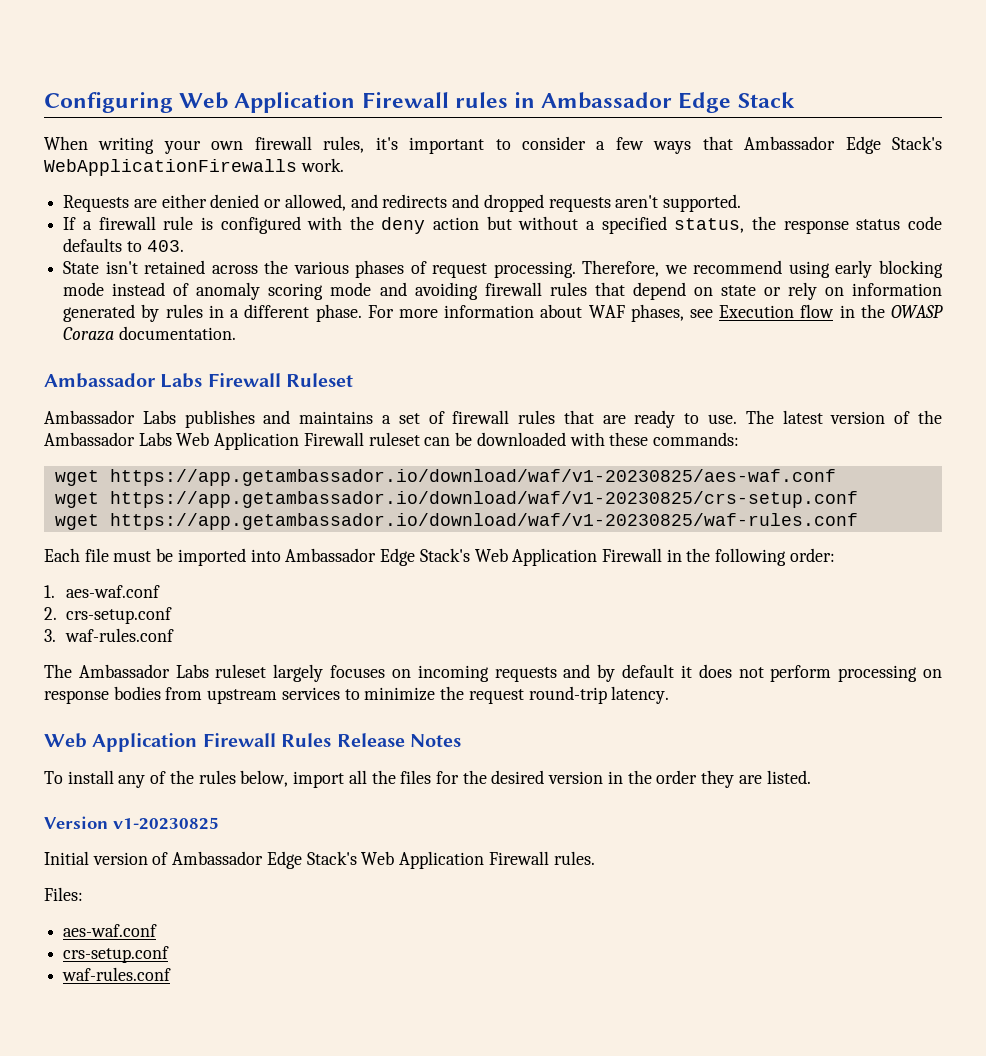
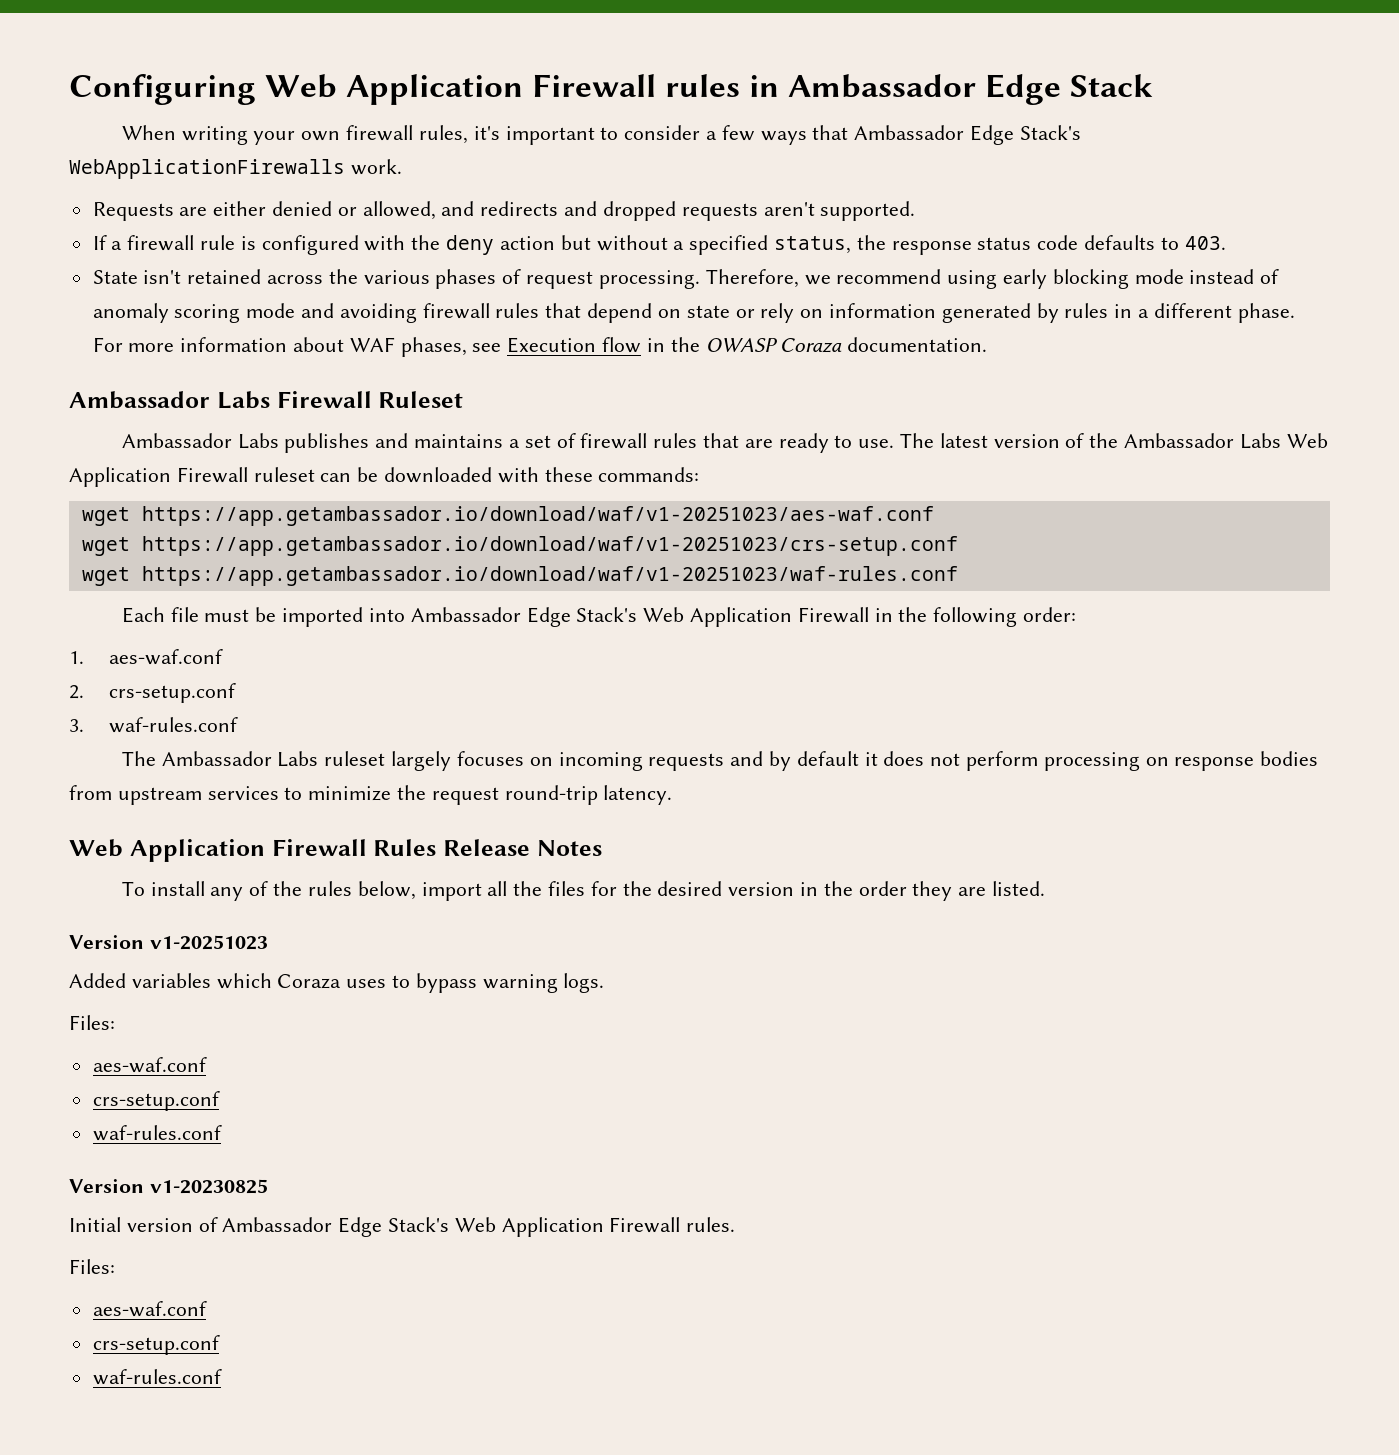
- wget https://app.getambassador.io/download/waf/v1-20230825/aes-waf.conf
- wget https://app.getambassador.io/download/waf/v1-20230825/crs-setup.conf
- wget https://app.getambassador.io/download/waf/v1-20230825/waf-rules.conf
+ wget https://app.getambassador.io/download/waf/v1-20251023/aes-waf.conf
+ wget https://app.getambassador.io/download/waf/v1-20251023/crs-setup.conf
+ wget https://app.getambassador.io/download/waf/v1-20251023/waf-rules.conf
+ Version v1-20251023
+ Added variables which Coraza uses to bypass warning logs.
+ Files:
+ aes-waf.conf
+ crs-setup.conf
+ waf-rules.conf

